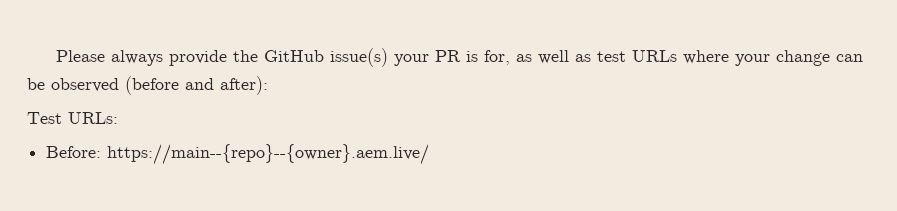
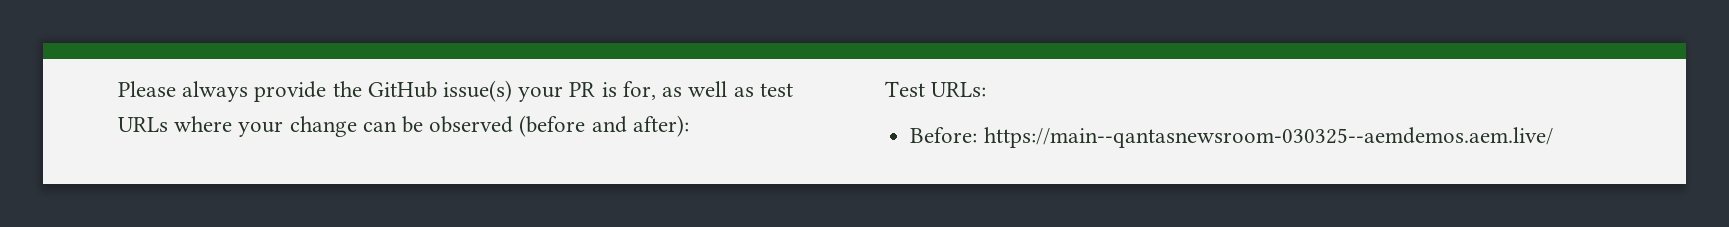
- Before: https://main--{repo}--{owner}.aem.live/
+ Before: https://main--qantasnewsroom-030325--aemdemos.aem.live/

